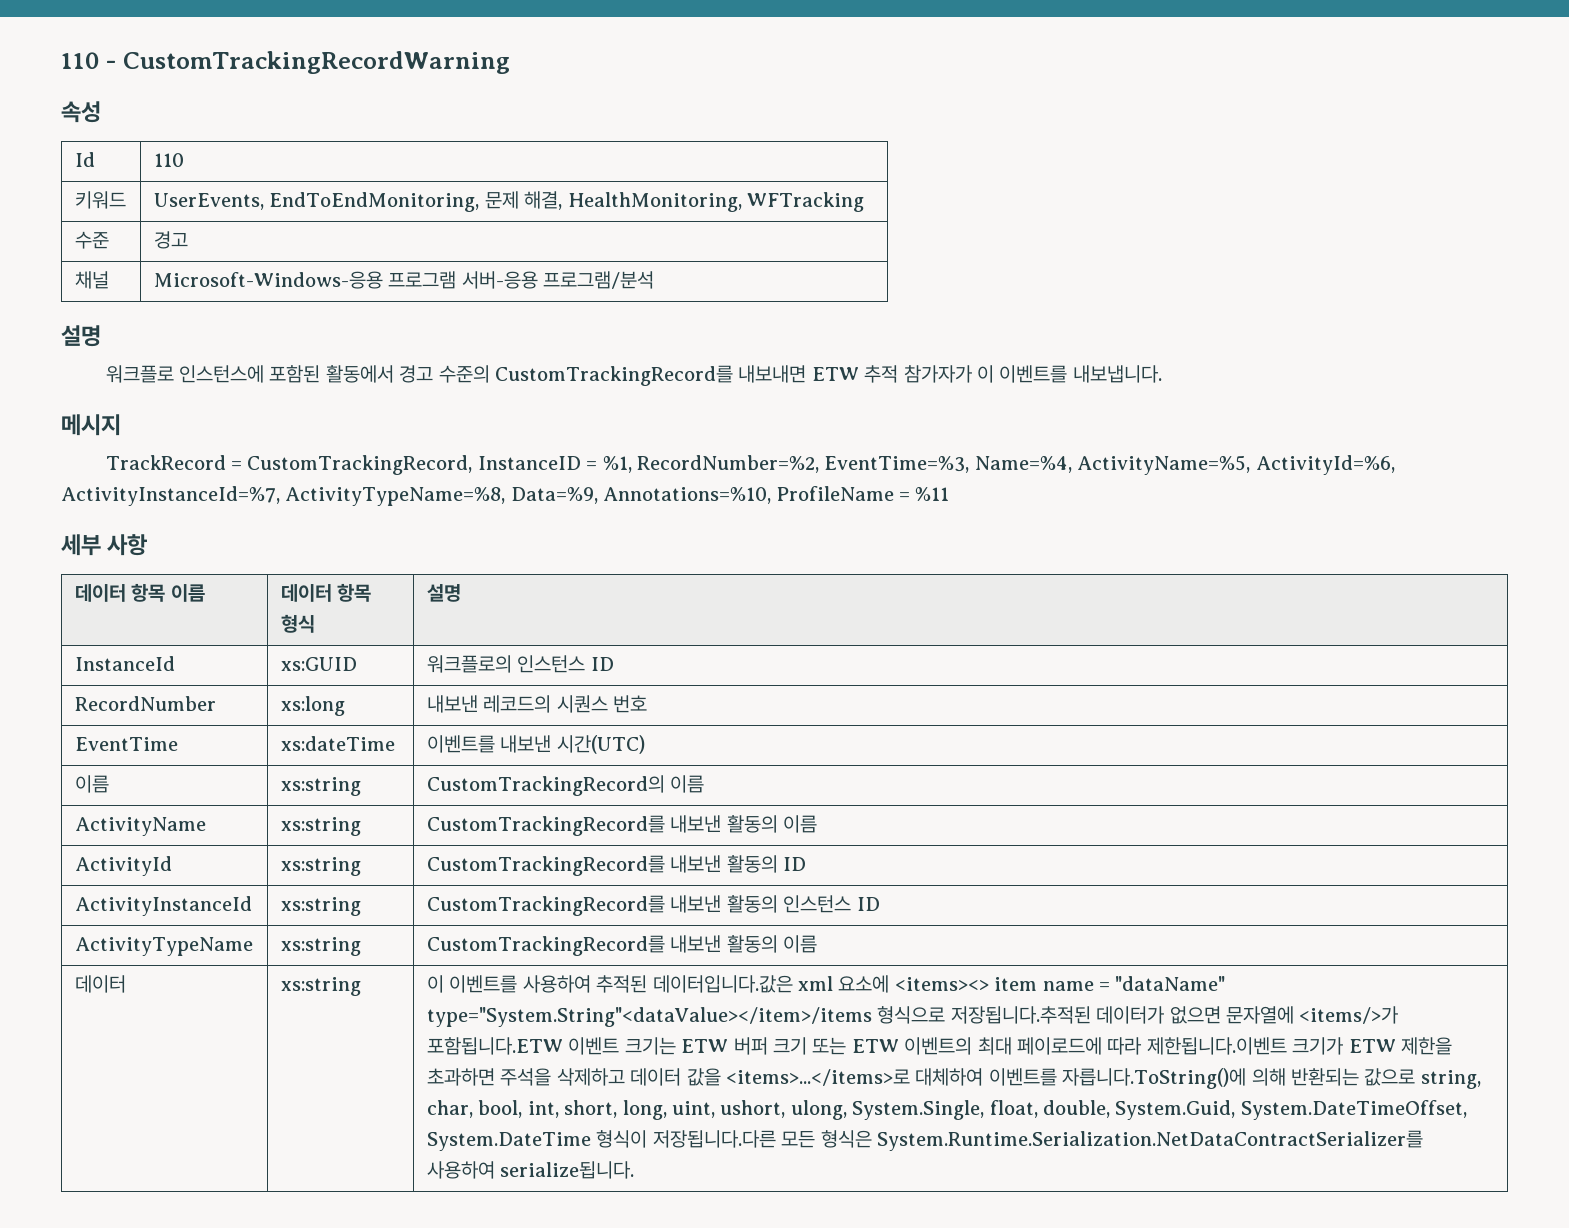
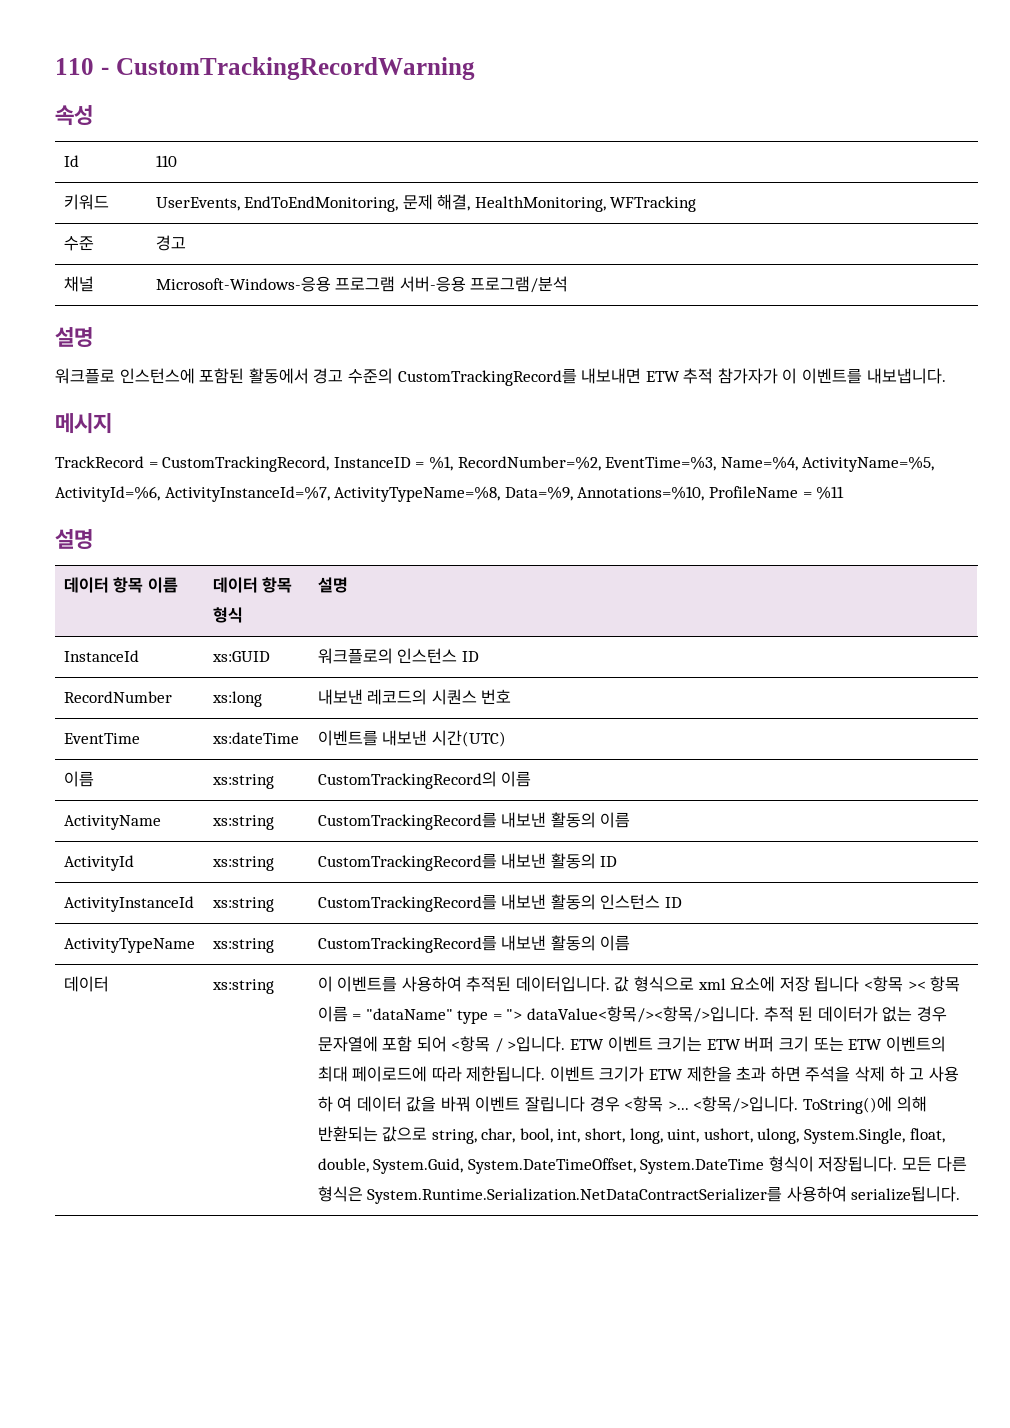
  TrackRecord = CustomTrackingRecord, InstanceID = %1, RecordNumber=%2, EventTime=%3, Name=%4, ActivityName=%5, ActivityId=%6, ActivityInstanceId=%7, ActivityTypeName=%8, Data=%9, Annotations=%10, ProfileName = %11
- 세부 사항
+ 설명
- 이 이벤트를 사용하여 추적된 데이터입니다.값은 xml 요소에 <items><> item name = "dataName" type="System.String"<dataValue></item>/items 형식으로 저장됩니다.추적된 데이터가 없으면 문자열에 <items/>가 포함됩니다.ETW 이벤트 크기는 ETW 버퍼 크기 또는 ETW 이벤트의 최대 페이로드에 따라 제한됩니다.이벤트 크기가 ETW 제한을 초과하면 주석을 삭제하고 데이터 값을 <items>...</items>로 대체하여 이벤트를 자릅니다.ToString()에 의해 반환되는 값으로 string, char, bool, int, short, long, uint, ushort, ulong, System.Single, float, double, System.Guid, System.DateTimeOffset, System.DateTime 형식이 저장됩니다.다른 모든 형식은 System.Runtime.Serialization.NetDataContractSerializer를 사용하여 serialize됩니다.
+ 이 이벤트를 사용하여 추적된 데이터입니다. 값 형식으로 xml 요소에 저장 됩니다 <항목 >< 항목 이름 = "dataName" type = "> dataValue<항목/><항목/>입니다. 추적 된 데이터가 없는 경우 문자열에 포함 되어 <항목 / >입니다. ETW 이벤트 크기는 ETW 버퍼 크기 또는 ETW 이벤트의 최대 페이로드에 따라 제한됩니다. 이벤트 크기가 ETW 제한을 초과 하면 주석을 삭제 하 고 사용 하 여 데이터 값을 바꿔 이벤트 잘립니다 경우 <항목 >... <항목/>입니다. ToString()에 의해 반환되는 값으로 string, char, bool, int, short, long, uint, ushort, ulong, System.Single, float, double, System.Guid, System.DateTimeOffset, System.DateTime 형식이 저장됩니다. 모든 다른 형식은 System.Runtime.Serialization.NetDataContractSerializer를 사용하여 serialize됩니다.

